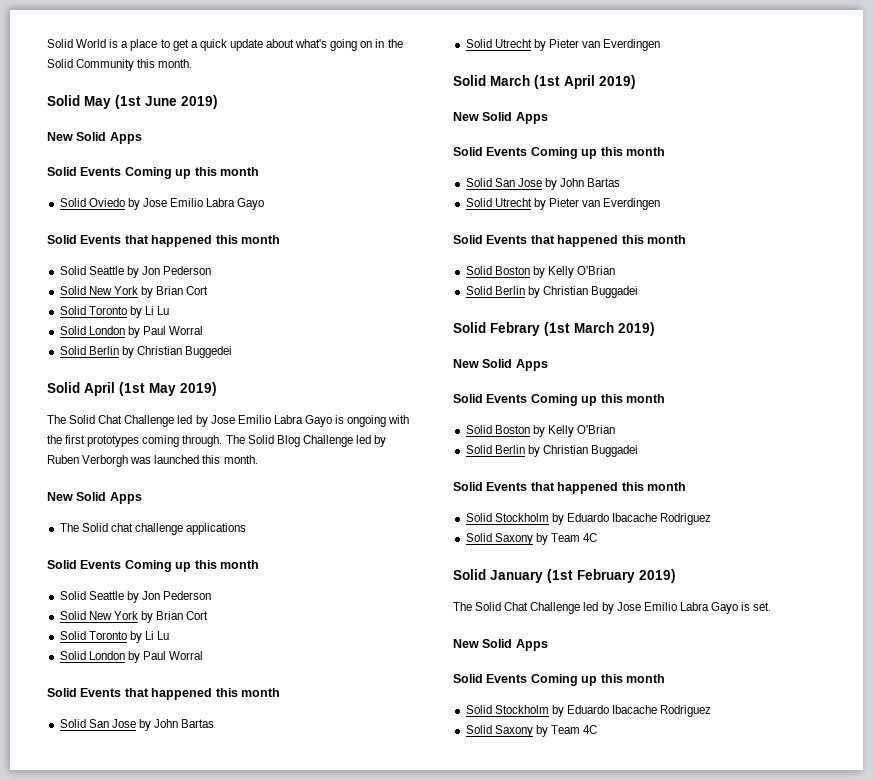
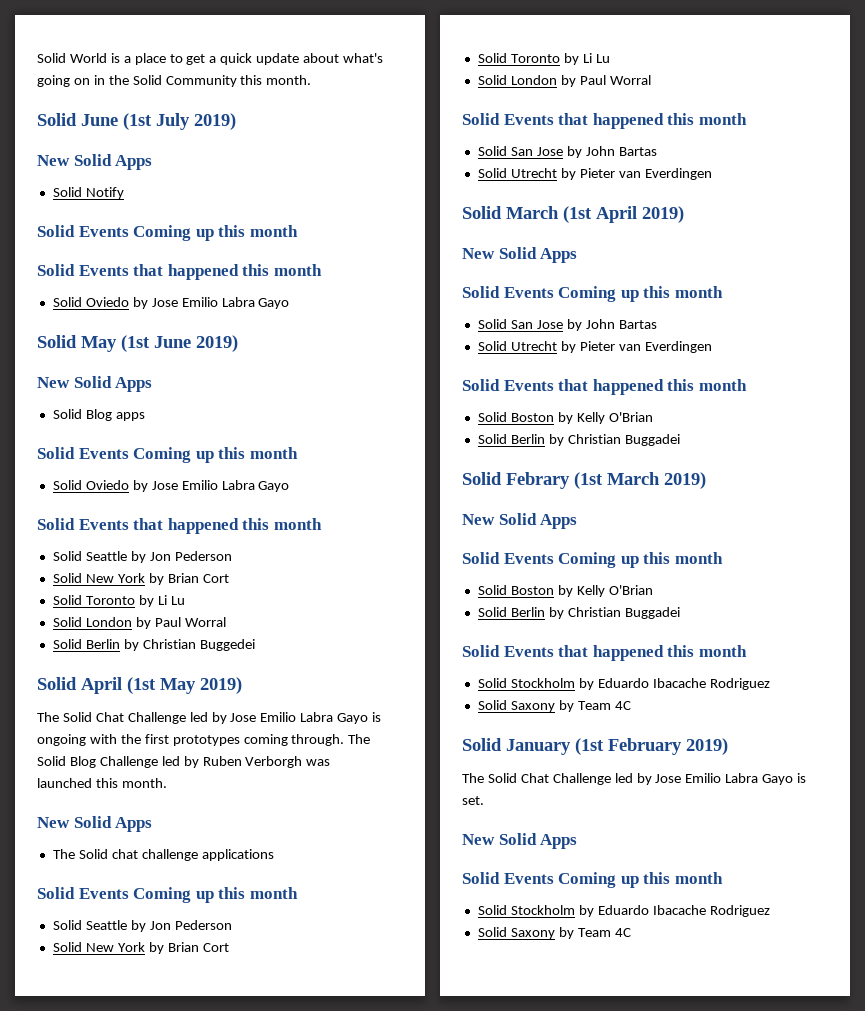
+ Solid June (1st July 2019)
+ New Solid Apps
+ Solid Notify
+ Solid Events Coming up this month
+ Solid Events that happened this month
+ Solid Oviedo by Jose Emilio Labra Gayo
+ Solid Blog apps

